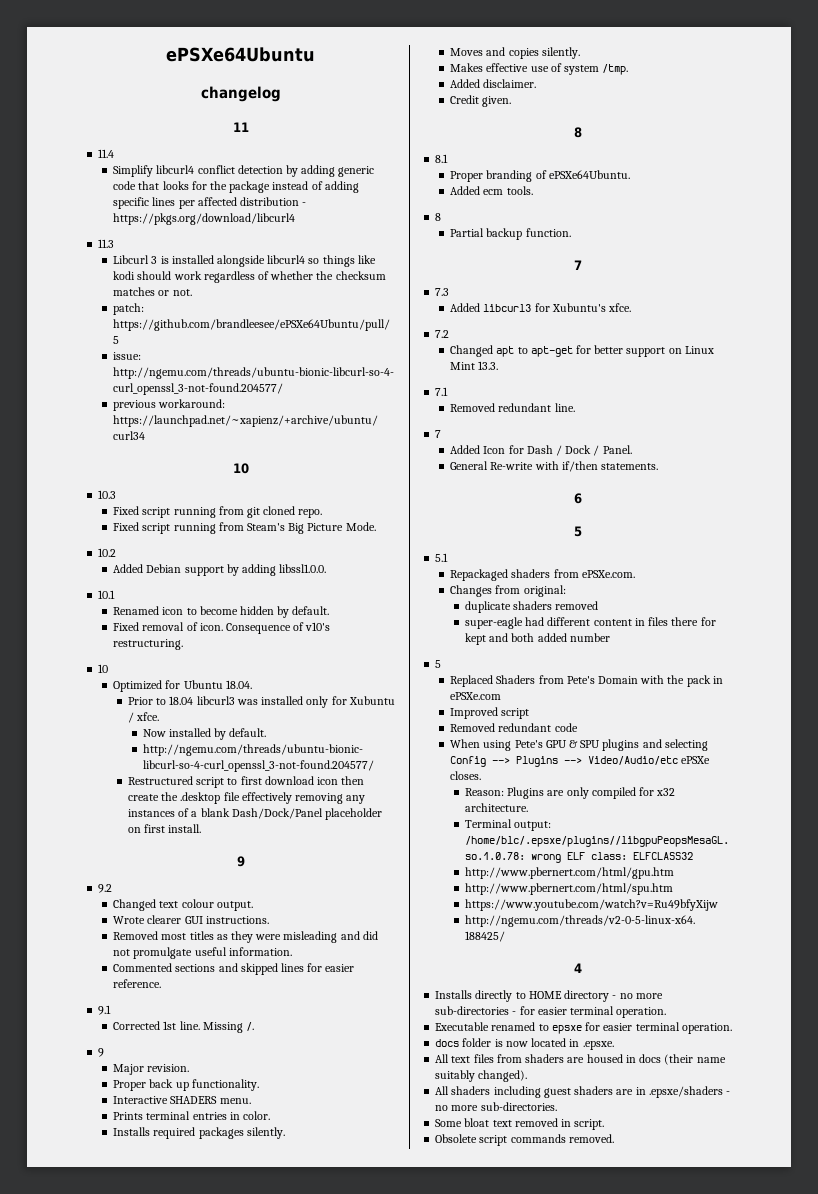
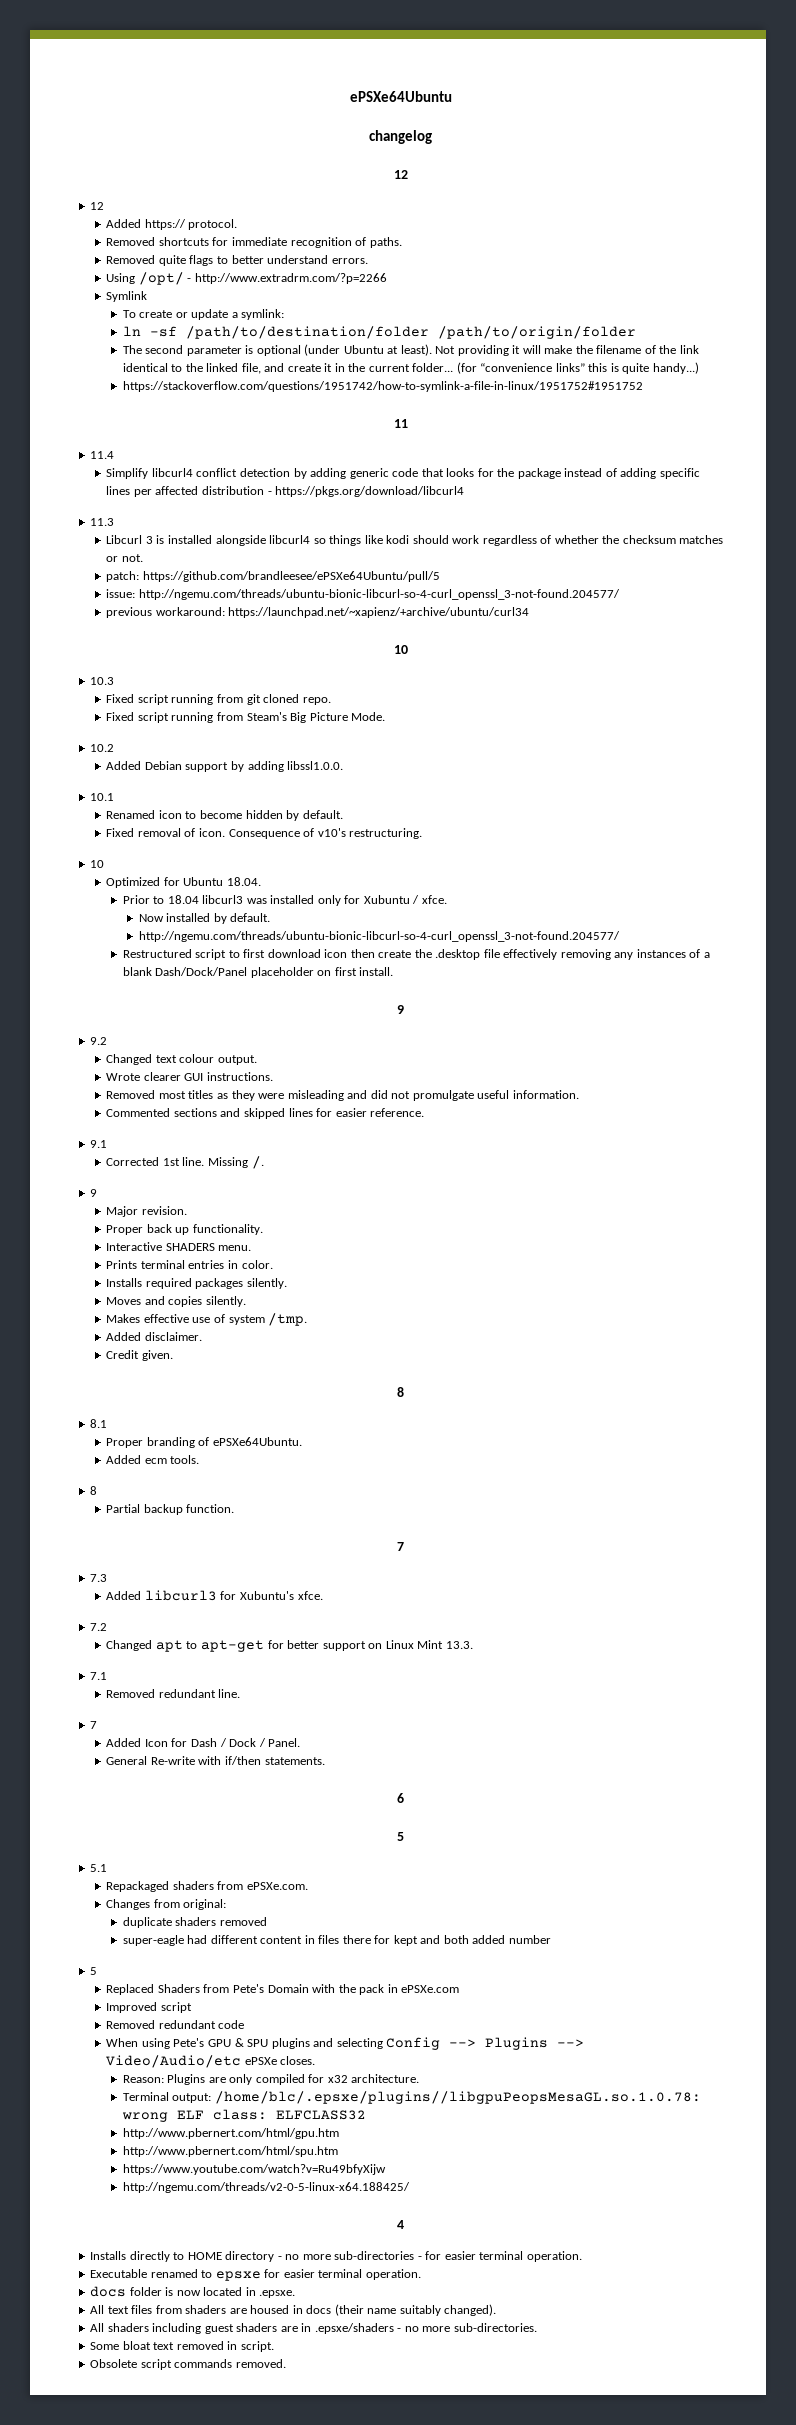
  changelog
+ 12
+ 12
+ Added https:// protocol.
+ Removed shortcuts for immediate recognition of paths.
+ Removed quite flags to better understand errors.
+ Using /opt/ - http://www.extradrm.com/?p=2266
+ Symlink
+ To create or update a symlink:
+ ln -sf /path/to/destination/folder /path/to/origin/folder
+ The second parameter is optional (under Ubuntu at least). Not providing it will make the filename of the link identical to the linked file, and create it in the current folder... (for “convenience links” this is quite handy...)
+ https://stackoverflow.com/questions/1951742/how-to-symlink-a-file-in-linux/1951752#1951752

